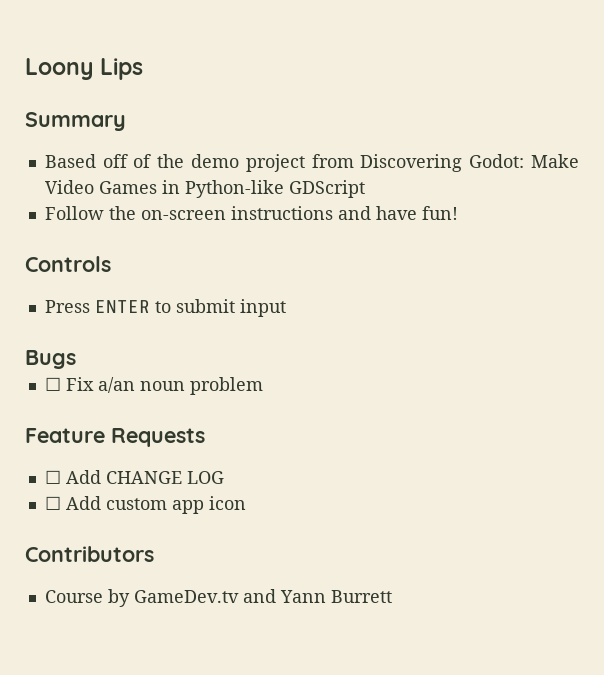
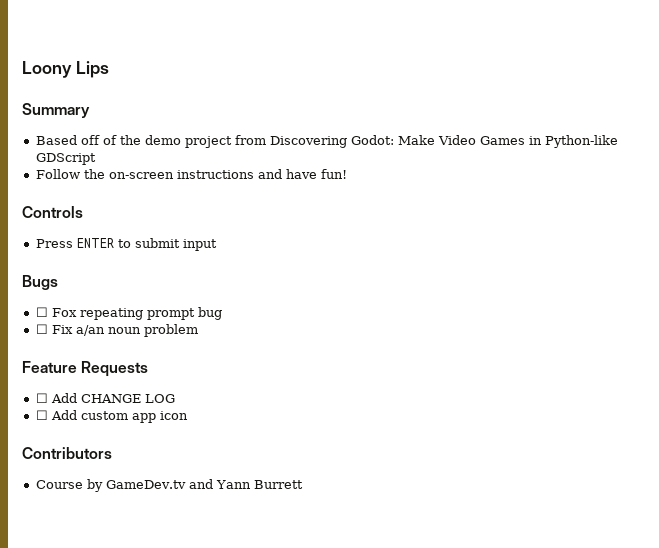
+ ☐ Fox repeating prompt bug

